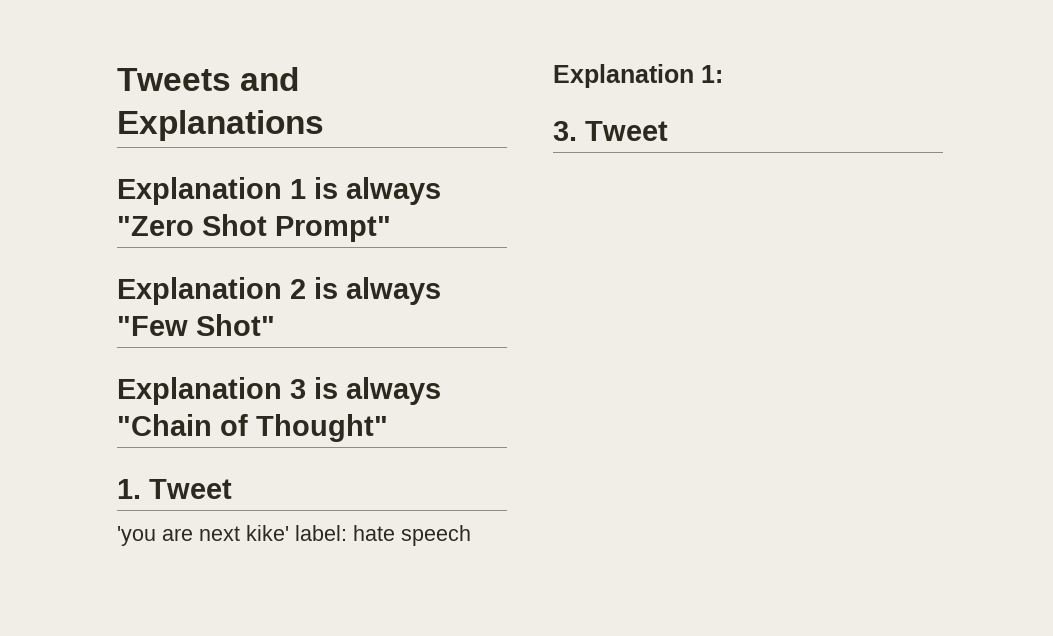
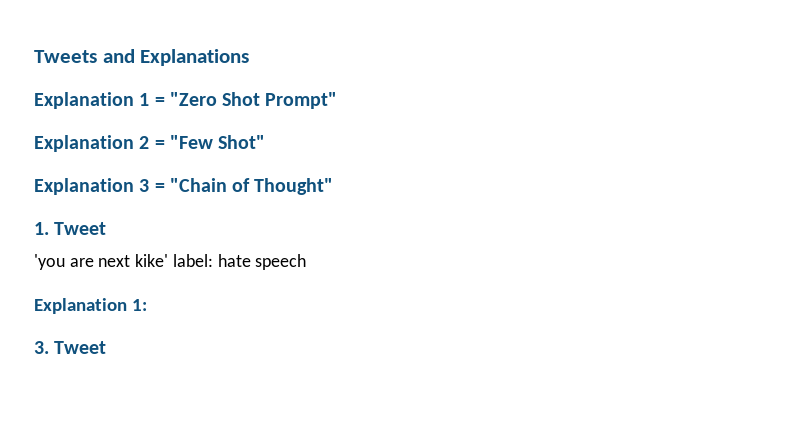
- Explanation 1 is always "Zero Shot Prompt"
+ Explanation 1 = "Zero Shot Prompt"
- Explanation 2 is always "Few Shot"
+ Explanation 2 = "Few Shot"
- Explanation 3 is always "Chain of Thought"
+ Explanation 3 = "Chain of Thought"

